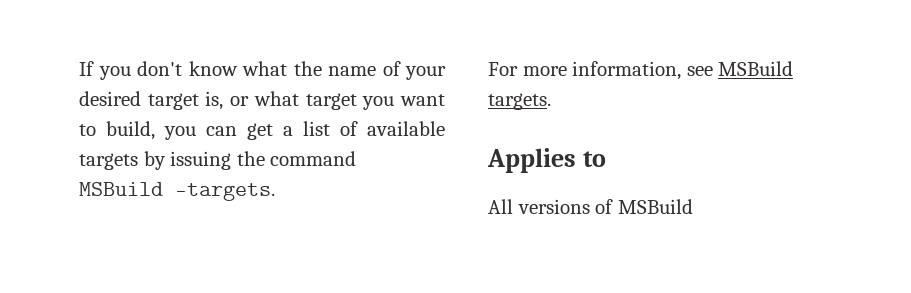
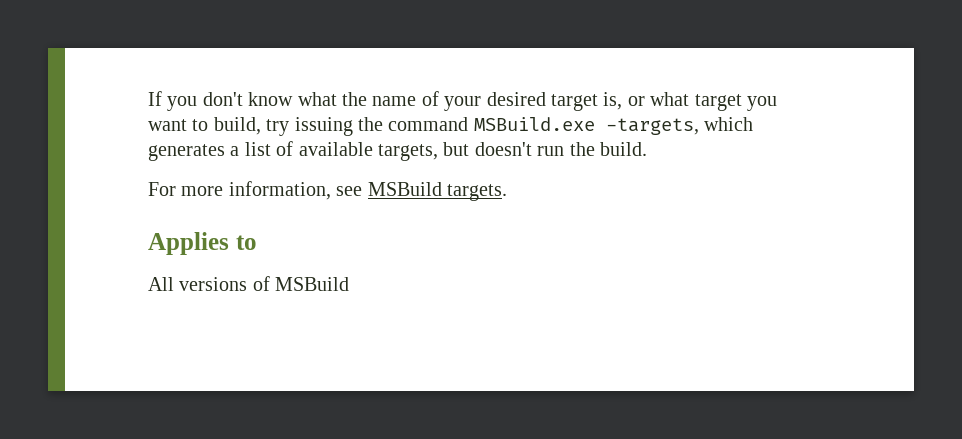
- If you don't know what the name of your desired target is, or what target you want to build, you can get a list of available targets by issuing the command MSBuild -targets.
+ If you don't know what the name of your desired target is, or what target you want to build, try issuing the command MSBuild.exe -targets, which generates a list of available targets, but doesn't run the build.

